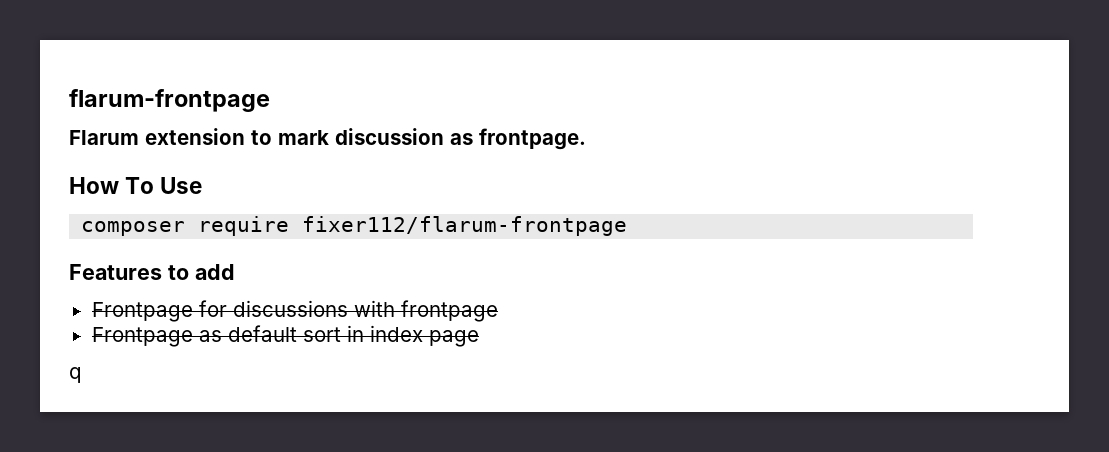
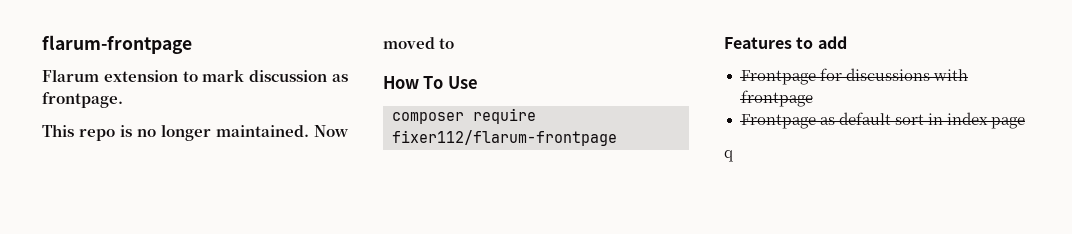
+ This repo is no longer maintained. Now moved to

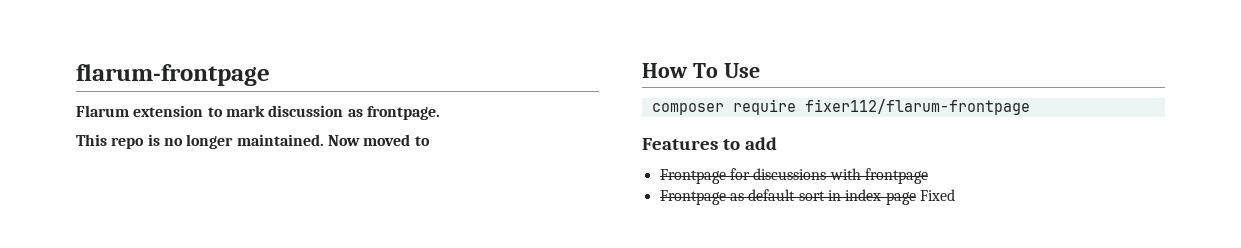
- Frontpage as default sort in index page
- q
+ Frontpage as default sort in index page Fixed

